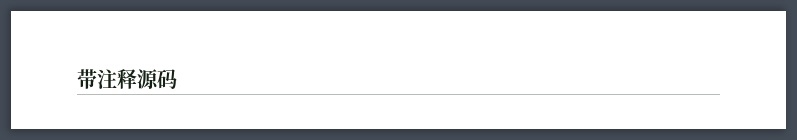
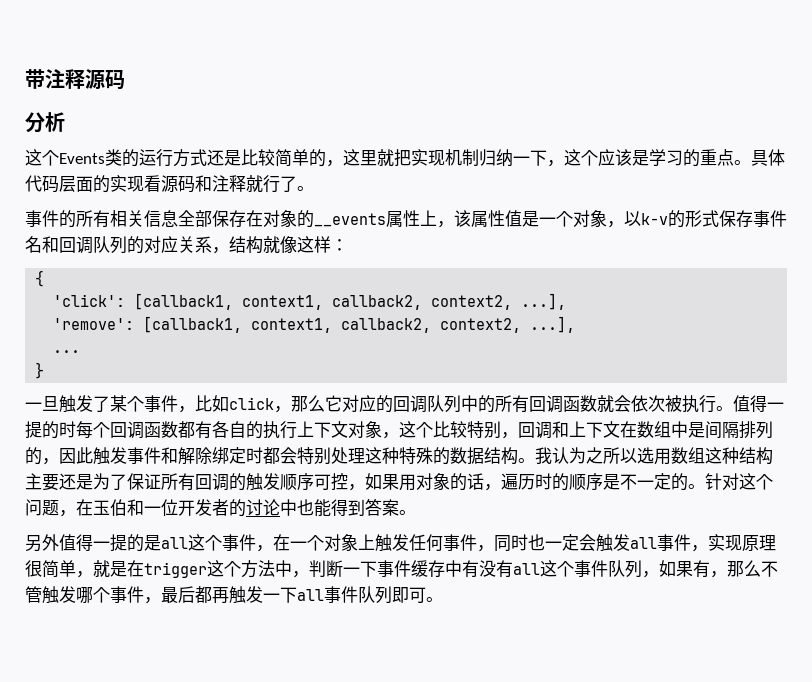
+ 分析
+ 这个Events类的运行方式还是比较简单的，这里就把实现机制归纳一下，这个应该是学习的重点。具体代码层面的实现看源码和注释就行了。
+ 事件的所有相关信息全部保存在对象的__events属性上，该属性值是一个对象，以k-v的形式保存事件名和回调队列的对应关系，结构就像这样：
+ {
+ 'click': [callback1, context1, callback2, context2, ...],
+ 'remove': [callback1, context1, callback2, context2, ...],
+ ...
+ }
+ 一旦触发了某个事件，比如click，那么它对应的回调队列中的所有回调函数就会依次被执行。值得一提的时每个回调函数都有各自的执行上下文对象，这个比较特别，回调和上下文在数组中是间隔排列的，因此触发事件和解除绑定时都会特别处理这种特殊的数据结构。我认为之所以选用数组这种结构主要还是为了保证所有回调的触发顺序可控，如果用对象的话，遍历时的顺序是不一定的。针对这个问题，在玉伯和一位开发者的讨论中也能得到答案。
+ 另外值得一提的是all这个事件，在一个对象上触发任何事件，同时也一定会触发all事件，实现原理很简单，就是在trigger这个方法中，判断一下事件缓存中有没有all这个事件队列，如果有，那么不管触发哪个事件，最后都再触发一下all事件队列即可。

